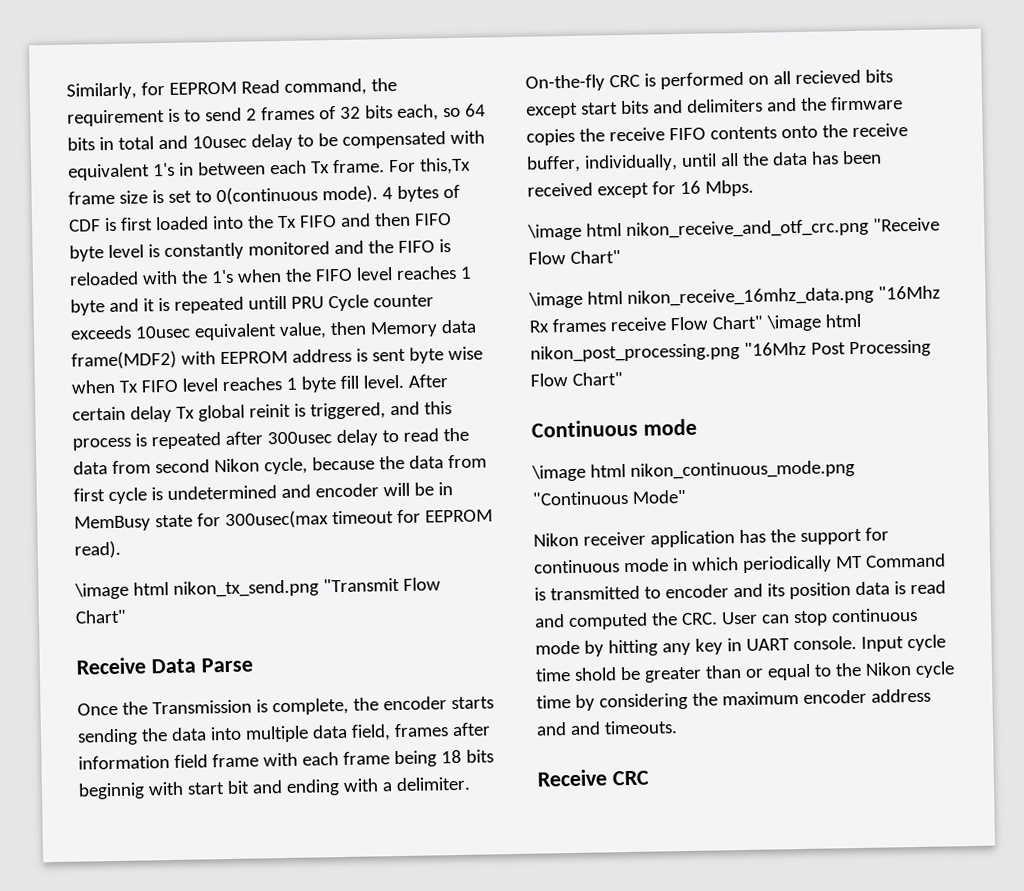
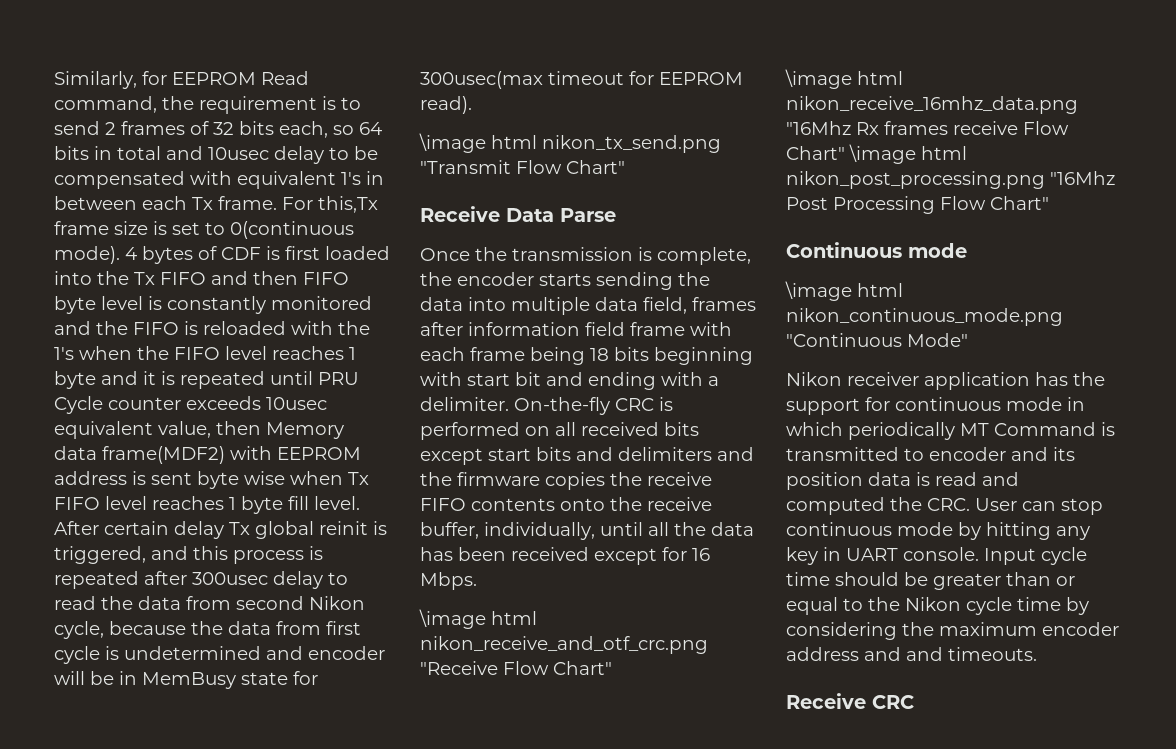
- 4 bytes of CDF is first loaded into the Tx FIFO and then FIFO byte level is constantly monitored and the FIFO is reloaded with the 1's when the FIFO level reaches 1 byte and it is repeated untill PRU Cycle counter exceeds 10usec equivalent value, then Memory data frame(MDF2) with EEPROM address is sent byte wise when Tx FIFO level reaches 1 byte fill level.
+ 4 bytes of CDF is first loaded into the Tx FIFO and then FIFO byte level is constantly monitored and the FIFO is reloaded with the 1's when the FIFO level reaches 1 byte and it is repeated until PRU Cycle counter exceeds 10usec equivalent value, then Memory data frame(MDF2) with EEPROM address is sent byte wise when Tx FIFO level reaches 1 byte fill level.
- Once the Transmission is complete, the encoder starts sending the data into multiple data field, frames after information field frame with each frame being 18 bits beginnig with start bit and ending with a delimiter.
+ Once the transmission is complete, the encoder starts sending the data into multiple data field, frames after information field frame with each frame being 18 bits beginning with start bit and ending with a delimiter.
- On-the-fly CRC is performed on all recieved bits except start bits and delimiters and the firmware copies the receive FIFO contents onto the receive buffer, individually, until all the data has been received except for 16 Mbps.
+ On-the-fly CRC is performed on all received bits except start bits and delimiters and the firmware copies the receive FIFO contents onto the receive buffer, individually, until all the data has been received except for 16 Mbps.
- Input cycle time shold be greater than or equal to the Nikon cycle time by considering the maximum encoder address and and timeouts.
+ Input cycle time should be greater than or equal to the Nikon cycle time by considering the maximum encoder address and and timeouts.

